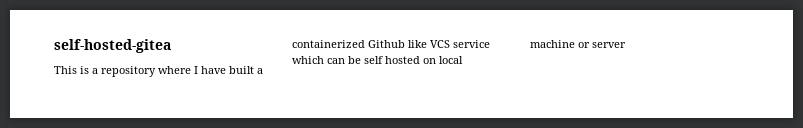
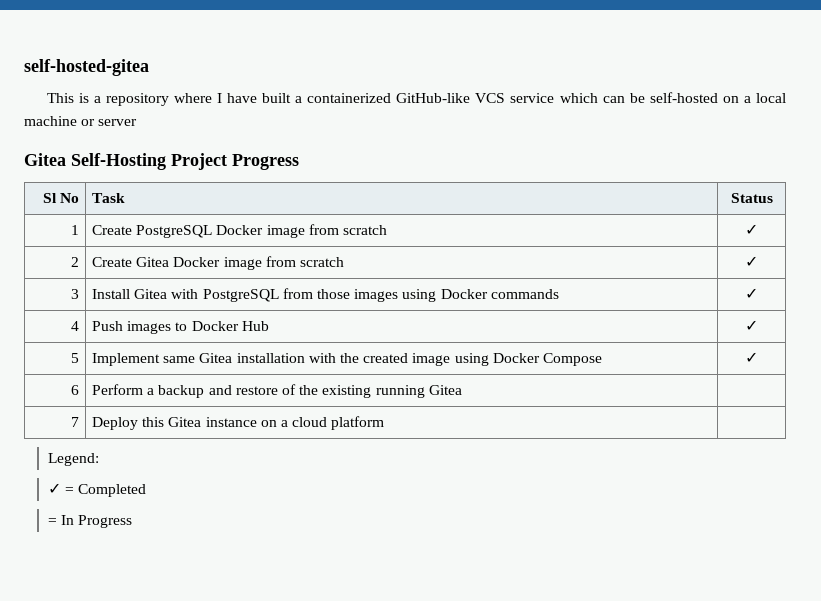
- This is a repository where I have built a containerized Github like VCS service which can be self hosted on local machine or server
+ This is a repository where I have built a containerized GitHub-like VCS service which can be self-hosted on a local machine or server
+ Gitea Self-Hosting Project Progress
+ Sl No | Task | Status
+ 1 | Create PostgreSQL Docker image from scratch | ✓
+ 2 | Create Gitea Docker image from scratch | ✓
+ 3 | Install Gitea with PostgreSQL from those images using Docker commands | ✓
+ 4 | Push images to Docker Hub | ✓
+ 5 | Implement same Gitea installation with the created image using Docker Compose | ✓
+ 6 | Perform a backup and restore of the existing running Gitea |
+ 7 | Deploy this Gitea instance on a cloud platform |
+ Legend:
+ ✓ = Completed
+ = In Progress

